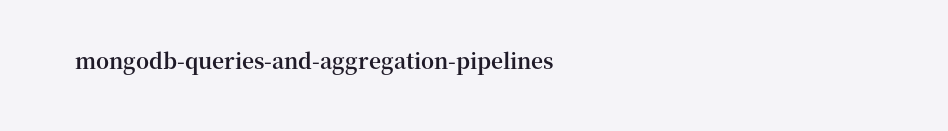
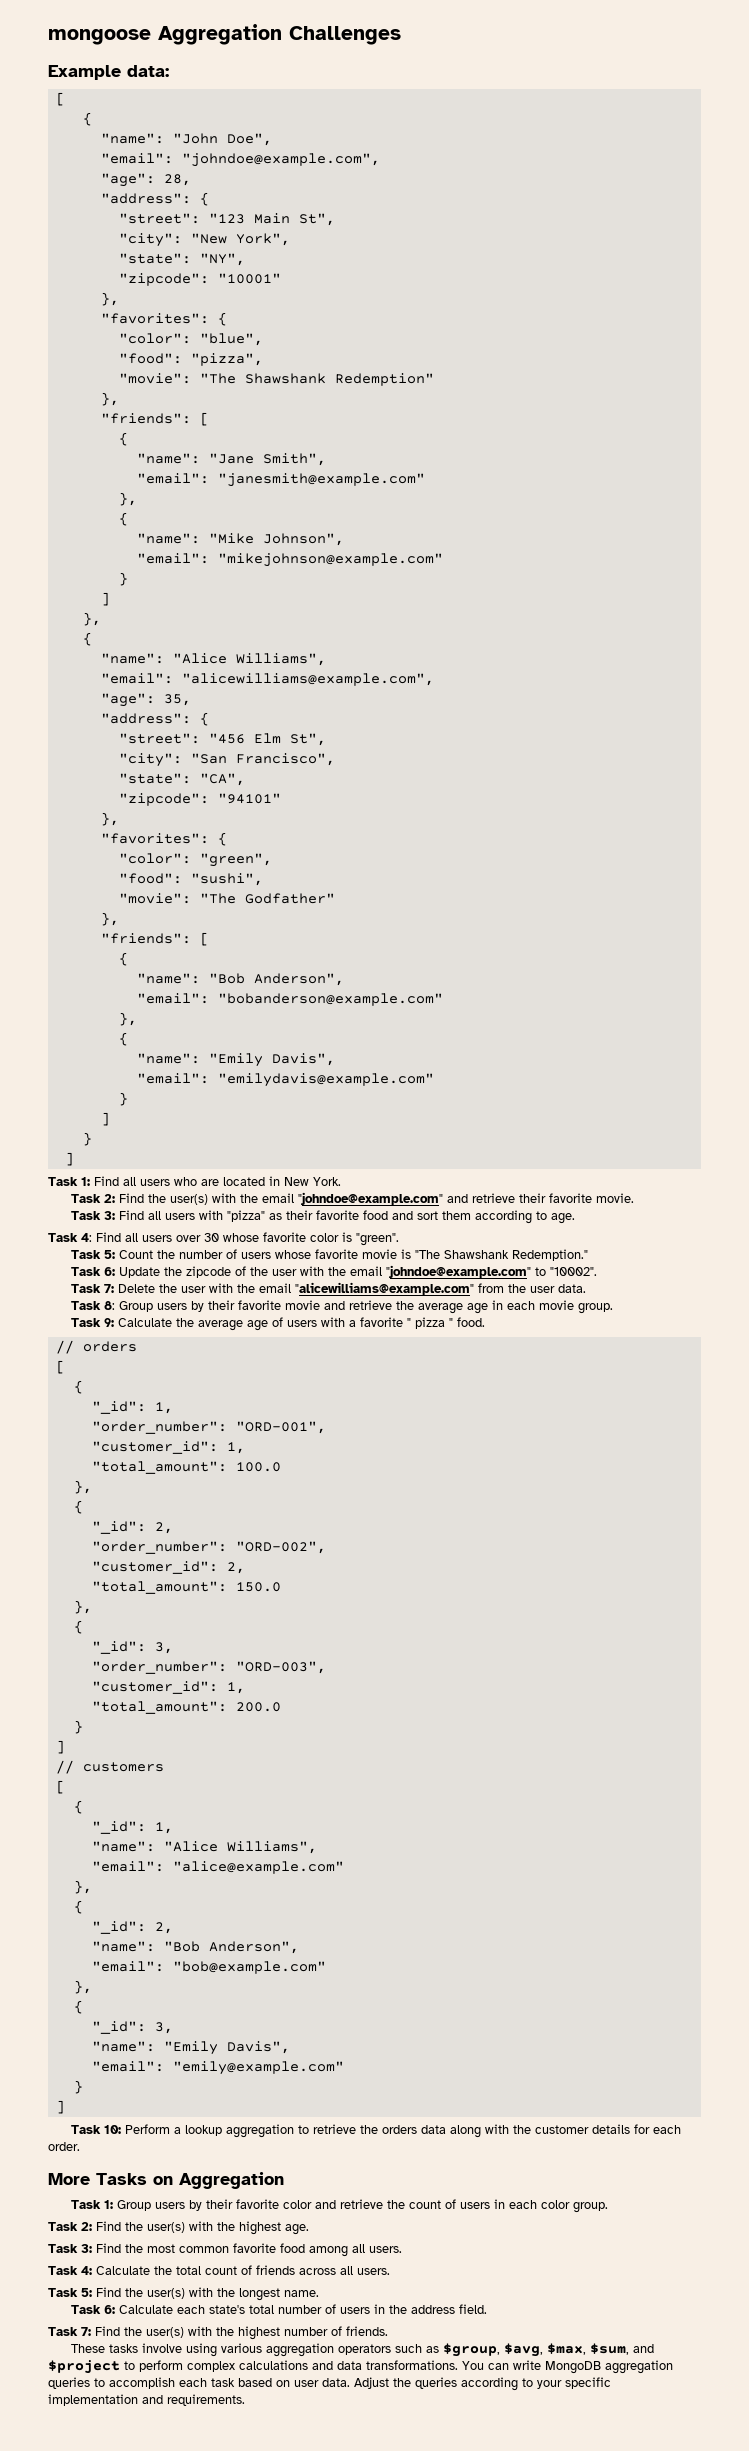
- mongodb-queries-and-aggregation-pipelines
+ mongoose Aggregation Challenges
+ Example data:
+ [
+ {
+ "name": "John Doe",
+ "email": "johndoe@example.com",
+ "age": 28,
+ "address": {
+ "street": "123 Main St",
+ "city": "New York",
+ "state": "NY",
+ "zipcode": "10001"
+ },
+ "favorites": {
+ "color": "blue",
+ "food": "pizza",
+ "movie": "The Shawshank Redemption"
+ },
+ "friends": [
+ {
+ "name": "Jane Smith",
+ "email": "janesmith@example.com"
+ },
+ {
+ "name": "Mike Johnson",
+ "email": "mikejohnson@example.com"
+ }
+ ]
+ },
+ {
+ "name": "Alice Williams",
+ "email": "alicewilliams@example.com",
+ "age": 35,
+ "address": {
+ "street": "456 Elm St",
+ "city": "San Francisco",
+ "state": "CA",
+ "zipcode": "94101"
+ },
+ "favorites": {
+ "color": "green",
+ "food": "sushi",
+ "movie": "The Godfather"
+ },
+ "friends": [
+ {
+ "name": "Bob Anderson",
+ "email": "bobanderson@example.com"
+ },
+ {
+ "name": "Emily Davis",
+ "email": "emilydavis@example.com"
+ }
+ ]
+ }
+ ]
+ Task 1: Find all users who are located in New York.
+ Task 2: Find the user(s) with the email "johndoe@example.com" and retrieve their favorite movie.
+ Task 3: Find all users with "pizza" as their favorite food and sort them according to age.
+ Task 4: Find all users over 30 whose favorite color is "green".
+ Task 5: Count the number of users whose favorite movie is "The Shawshank Redemption."
+ Task 6: Update the zipcode of the user with the email "johndoe@example.com" to "10002".
+ Task 7: Delete the user with the email "alicewilliams@example.com" from the user data.
+ Task 8: Group users by their favorite movie and retrieve the average age in each movie group.
+ Task 9: Calculate the average age of users with a favorite " pizza " food.
+ // orders
+ [
+ {
+ "_id": 1,
+ "order_number": "ORD-001",
+ "customer_id": 1,
+ "total_amount": 100.0
+ },
+ {
+ "_id": 2,
+ "order_number": "ORD-002",
+ "customer_id": 2,
+ "total_amount": 150.0
+ },
+ {
+ "_id": 3,
+ "order_number": "ORD-003",
+ "customer_id": 1,
+ "total_amount": 200.0
+ }
+ ]
+ // customers
+ [
+ {
+ "_id": 1,
+ "name": "Alice Williams",
+ "email": "alice@example.com"
+ },
+ {
+ "_id": 2,
+ "name": "Bob Anderson",
+ "email": "bob@example.com"
+ },
+ {
+ "_id": 3,
+ "name": "Emily Davis",
+ "email": "emily@example.com"
+ }
+ ]
+ Task 10: Perform a lookup aggregation to retrieve the orders data along with the customer details for each order.
+ More Tasks on Aggregation
+ Task 1: Group users by their favorite color and retrieve the count of users in each color group.
+ Task 2: Find the user(s) with the highest age.
+ Task 3: Find the most common favorite food among all users.
+ Task 4: Calculate the total count of friends across all users.
+ Task 5: Find the user(s) with the longest name.
+ Task 6: Calculate each state's total number of users in the address field.
+ Task 7: Find the user(s) with the highest number of friends.
+ These tasks involve using various aggregation operators such as $group, $avg, $max, $sum, and $project to perform complex calculations and data transformations. You can write MongoDB aggregation queries to accomplish each task based on user data. Adjust the queries according to your specific implementation and requirements.

